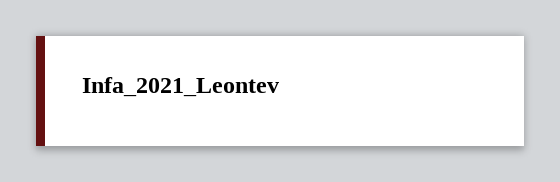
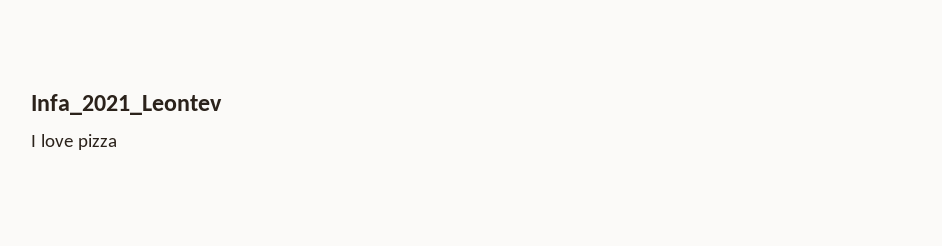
+ I love pizza

